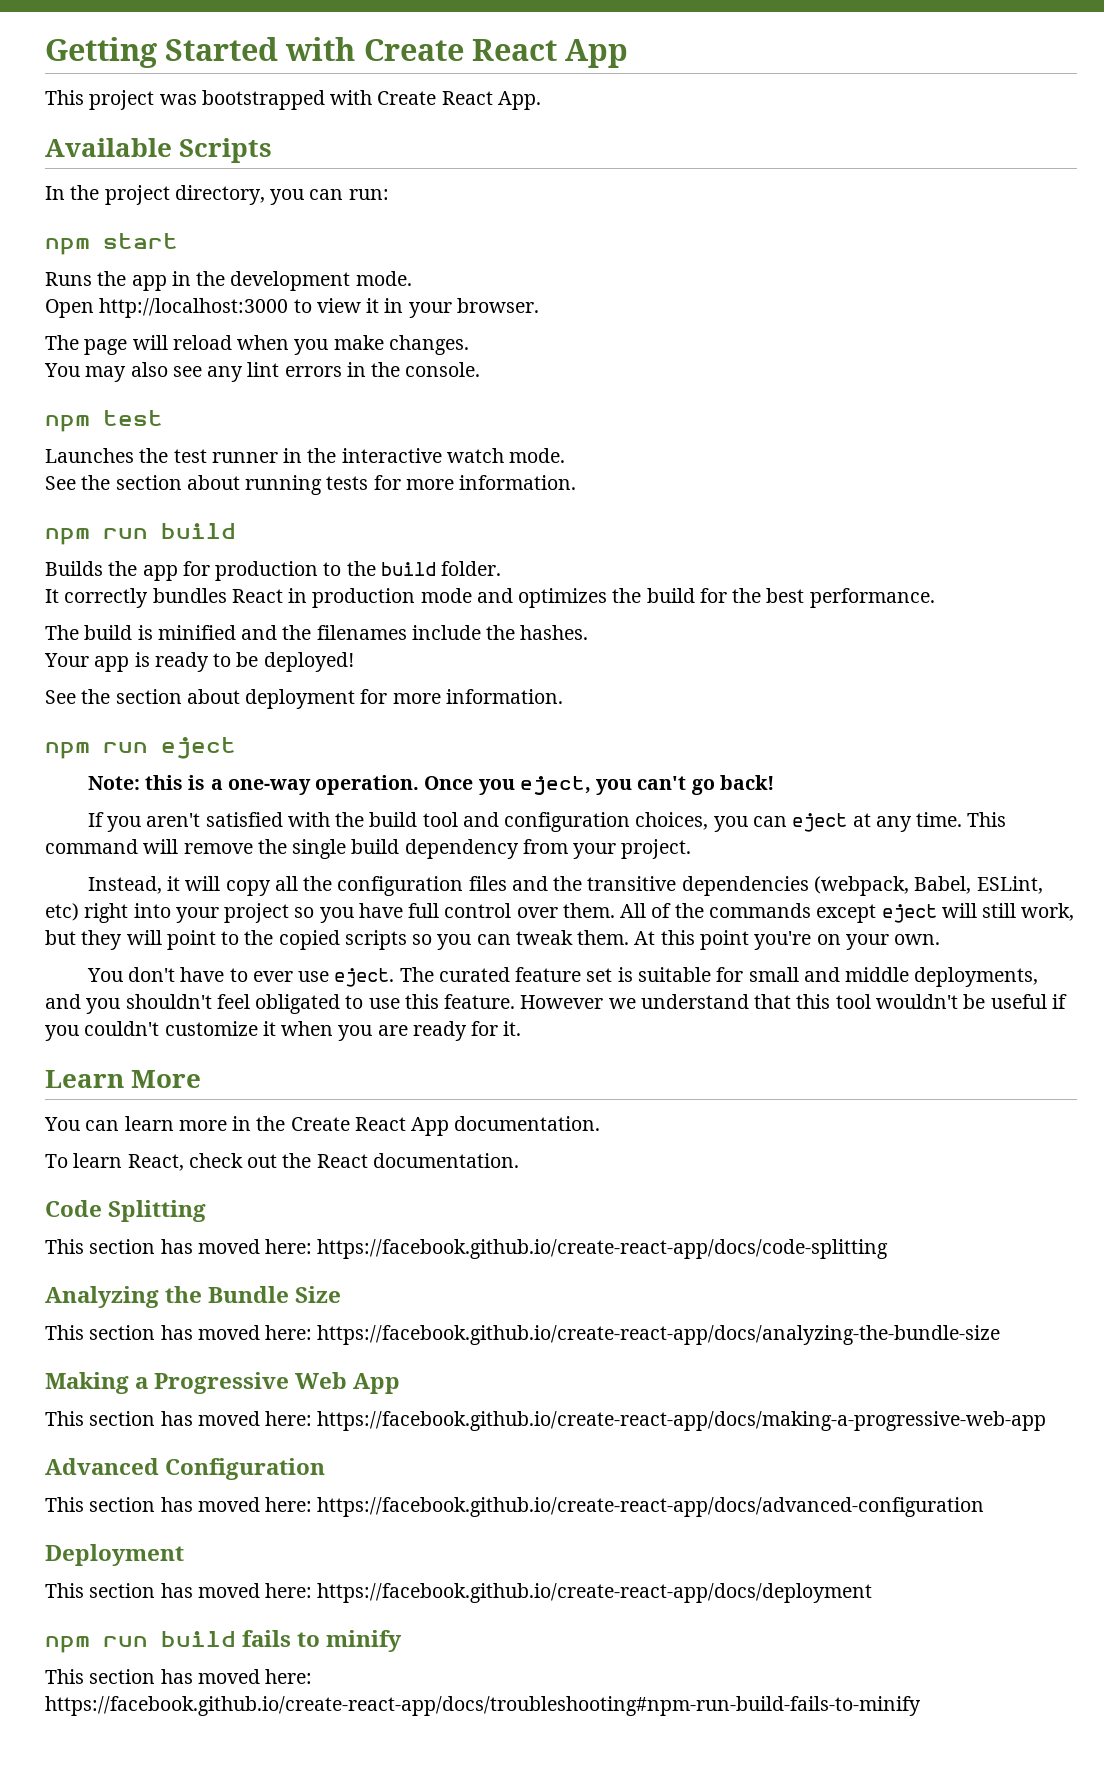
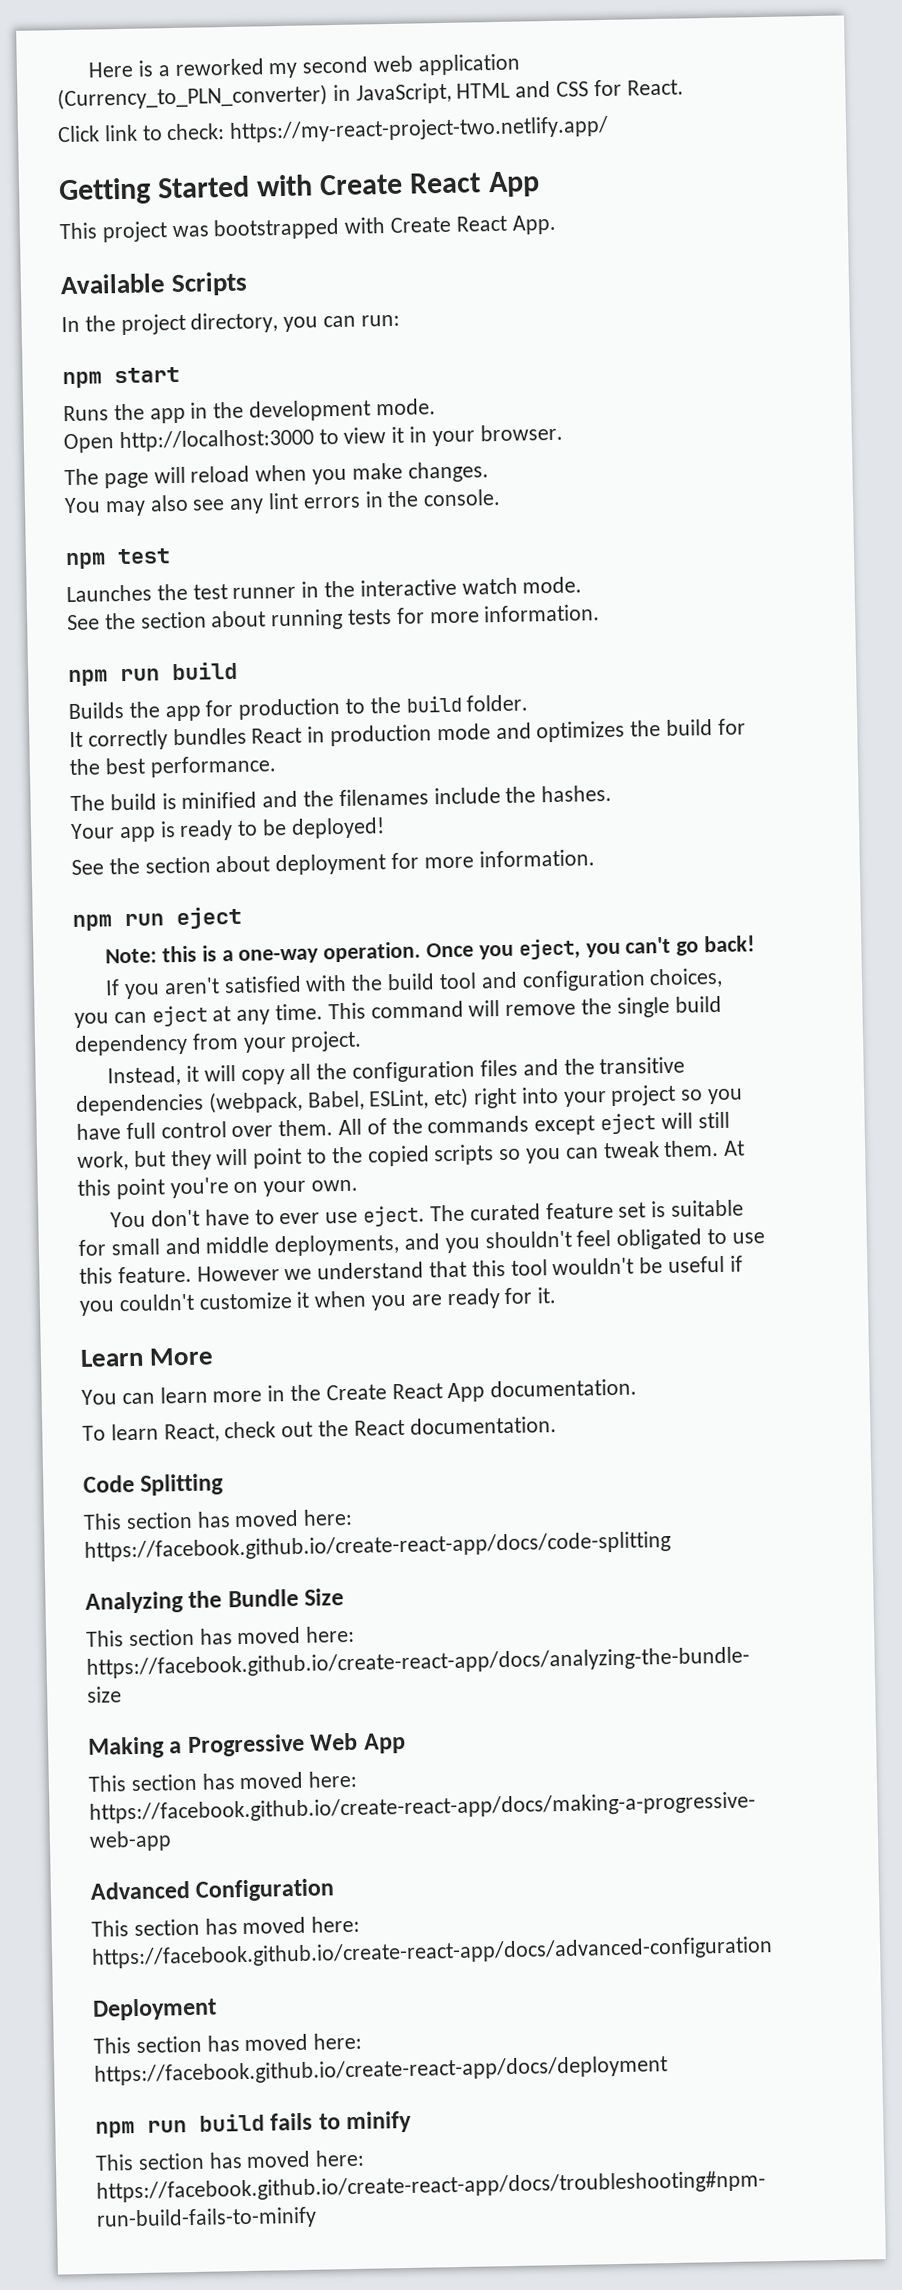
+ Here is a reworked my second web application (Currency_to_PLN_converter) in JavaScript, HTML and CSS for React.
+ Click link to check: https://my-react-project-two.netlify.app/

